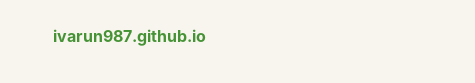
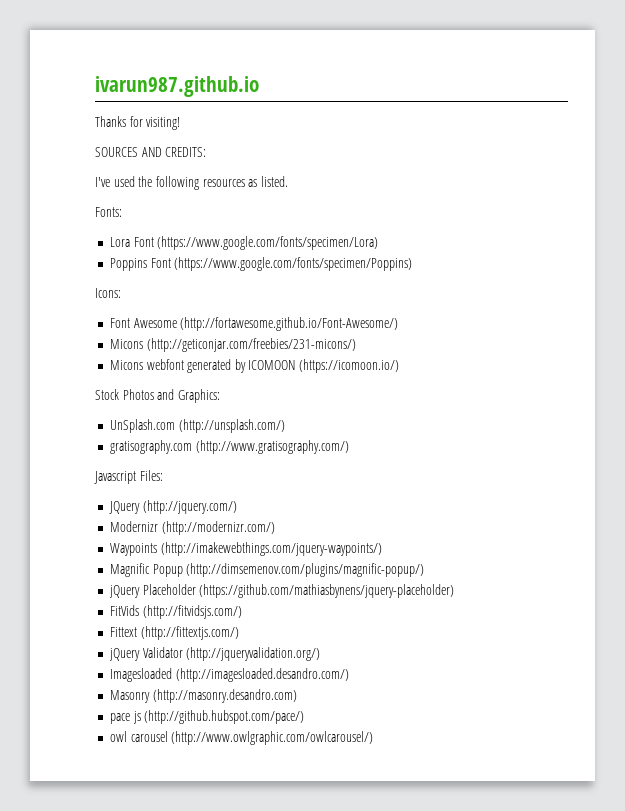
+ Thanks for visiting!
+ SOURCES AND CREDITS:
+ I've used the following resources as listed.
+ Fonts:
+ Lora Font (https://www.google.com/fonts/specimen/Lora)
+ Poppins Font (https://www.google.com/fonts/specimen/Poppins)
+ Icons:
+ Font Awesome (http://fortawesome.github.io/Font-Awesome/)
+ Micons (http://geticonjar.com/freebies/231-micons/)
+ Micons webfont generated by ICOMOON (https://icomoon.io/)
+ Stock Photos and Graphics:
+ UnSplash.com (http://unsplash.com/)
+ gratisography.com (http://www.gratisography.com/)
+ Javascript Files:
+ JQuery (http://jquery.com/)
+ Modernizr (http://modernizr.com/)
+ Waypoints (http://imakewebthings.com/jquery-waypoints/)
+ Magnific Popup (http://dimsemenov.com/plugins/magnific-popup/)
+ jQuery Placeholder (https://github.com/mathiasbynens/jquery-placeholder)
+ FitVids (http://fitvidsjs.com/)
+ Fittext (http://fittextjs.com/)
+ jQuery Validator (http://jqueryvalidation.org/)
+ Imagesloaded (http://imagesloaded.desandro.com/)
+ Masonry (http://masonry.desandro.com)
+ pace js (http://github.hubspot.com/pace/)
+ owl carousel (http://www.owlgraphic.com/owlcarousel/)

